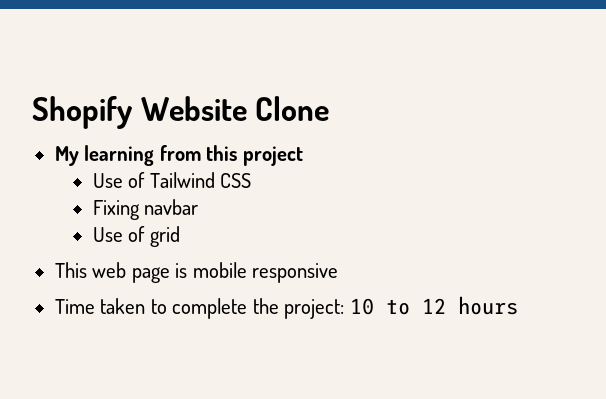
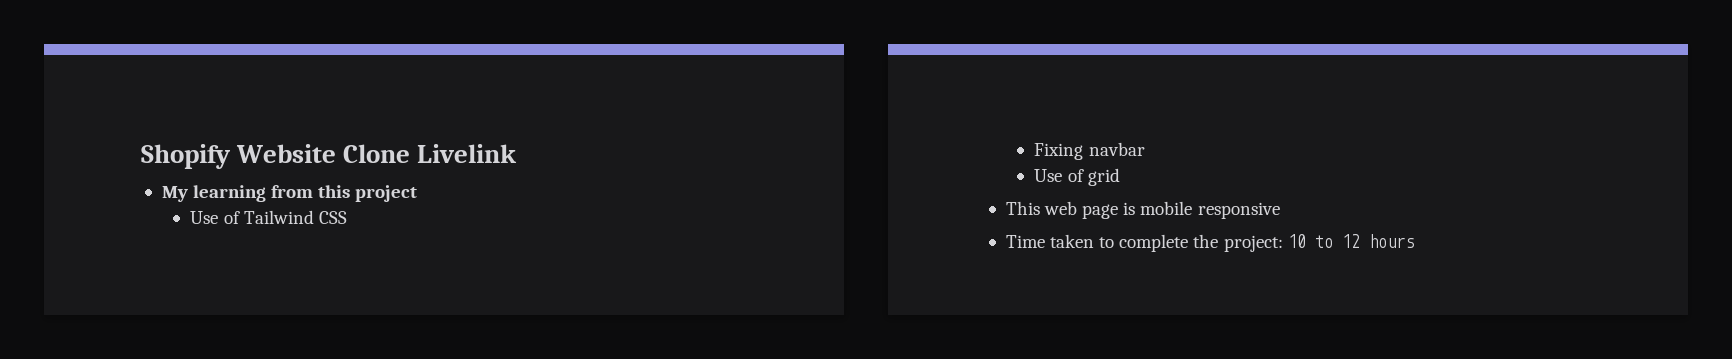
- Shopify Website Clone
+ Shopify Website Clone Livelink

